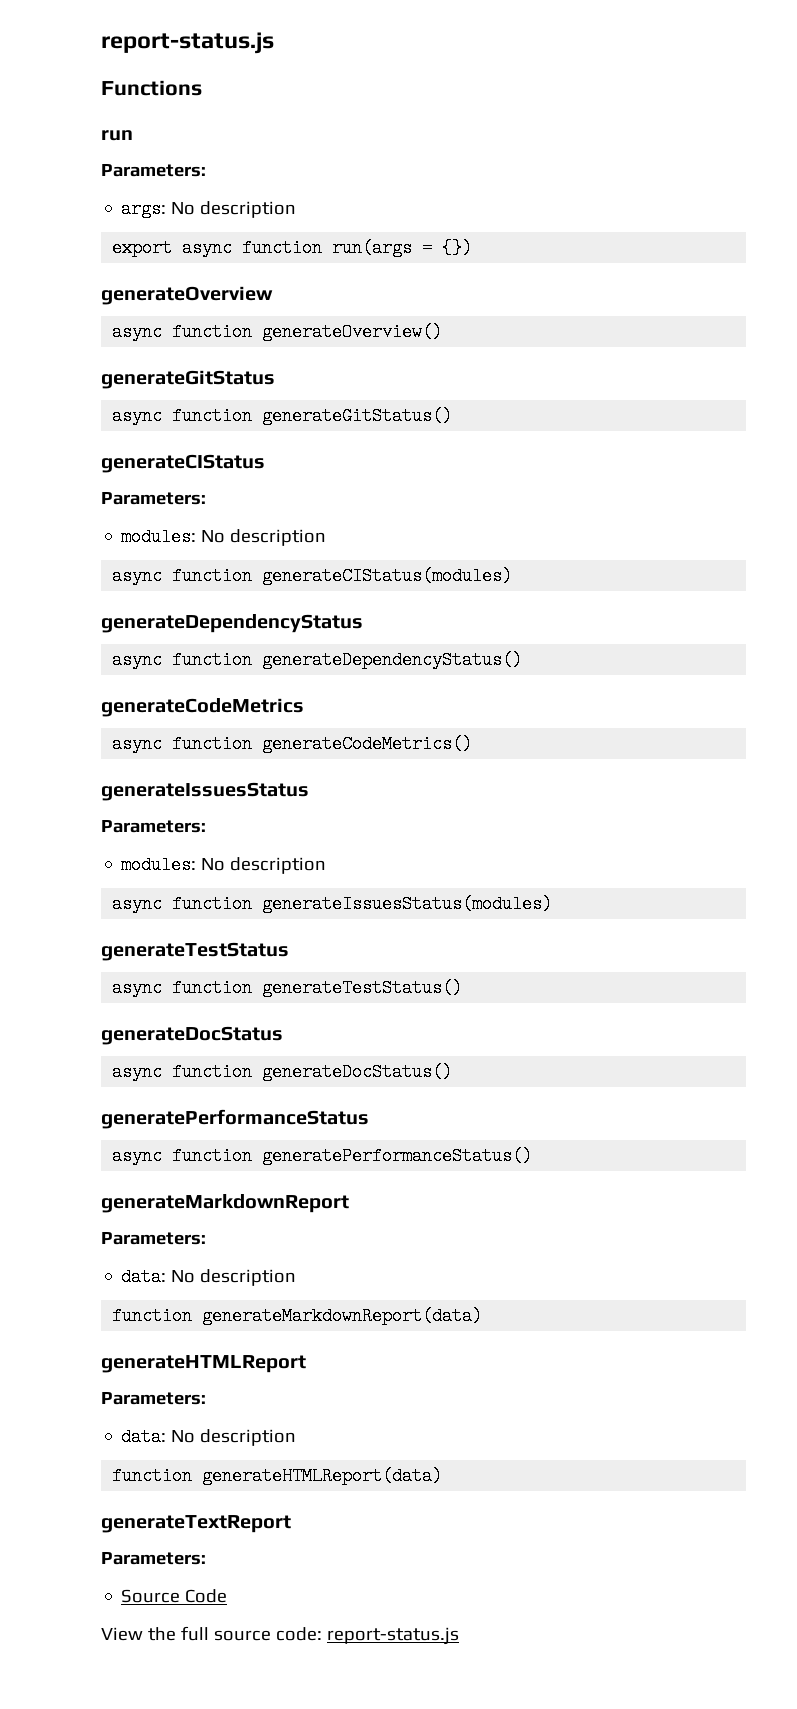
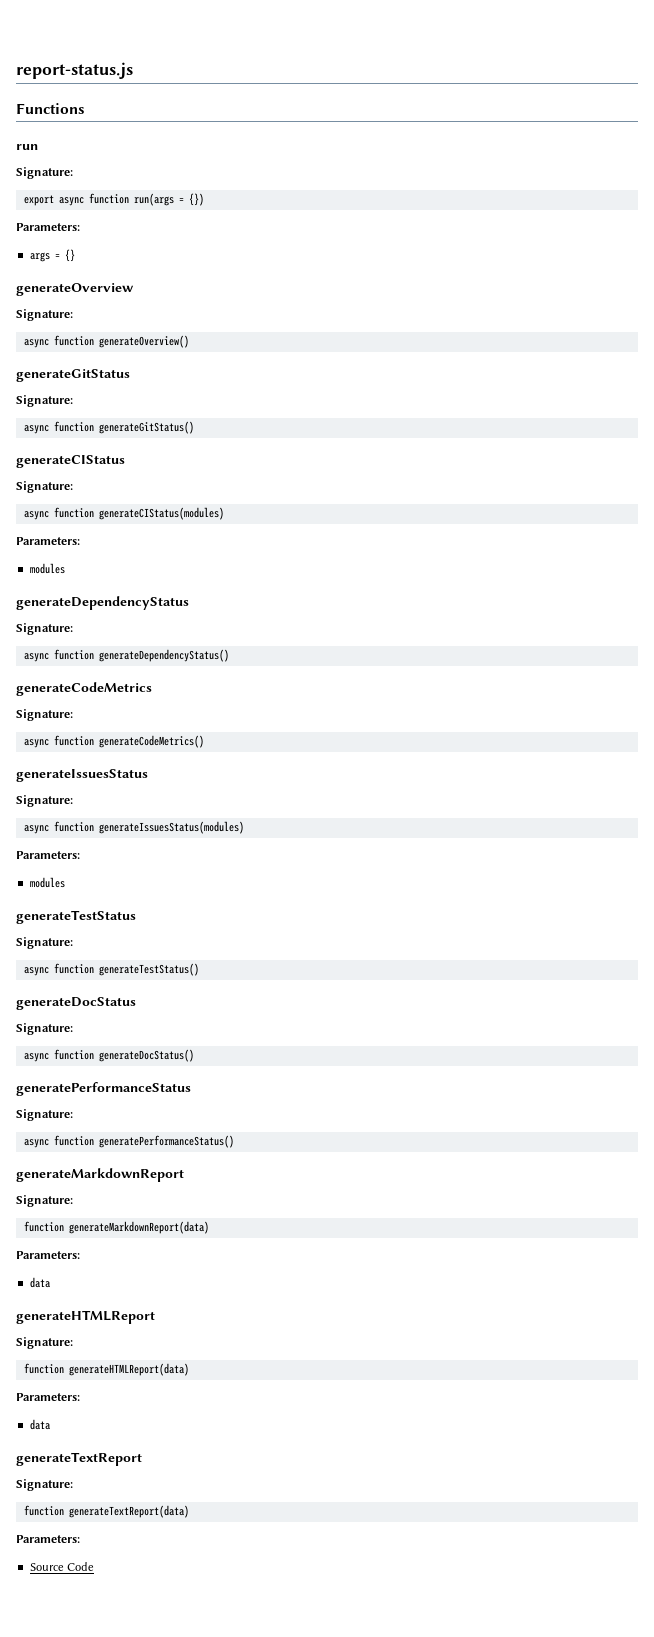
  run
- Parameters:
- args: No description
+ Signature:
  export async function run(args = {})
+ Parameters:
+ args = {}
  generateOverview
+ Signature:
  generateGitStatus
+ Signature:
  generateCIStatus
- Parameters:
- modules: No description
+ Signature:
  async function generateCIStatus(modules)
+ Parameters:
+ modules
  generateDependencyStatus
+ Signature:
  generateCodeMetrics
+ Signature:
  generateIssuesStatus
- Parameters:
- modules: No description
+ Signature:
  async function generateIssuesStatus(modules)
+ Parameters:
+ modules
  generateTestStatus
+ Signature:
  generateDocStatus
+ Signature:
  generatePerformanceStatus
+ Signature:
  generateMarkdownReport
- Parameters:
- data: No description
+ Signature:
  function generateMarkdownReport(data)
+ Parameters:
+ data
  generateHTMLReport
- Parameters:
- data: No description
+ Signature:
  function generateHTMLReport(data)
+ Parameters:
+ data
  generateTextReport
+ Signature:
+ function generateTextReport(data)
- View the full source code: report-status.js

